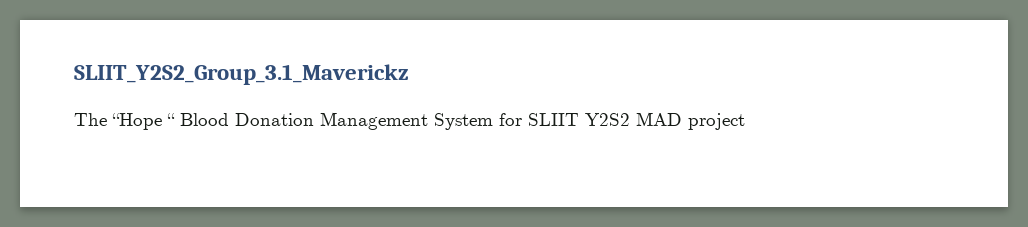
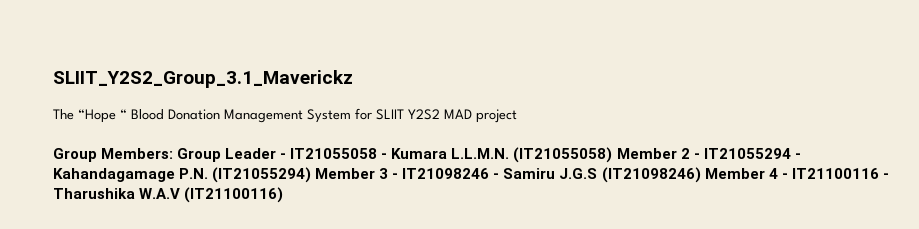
+ Group Members: Group Leader - IT21055058 - Kumara L.L.M.N. (IT21055058) Member 2 - IT21055294 - Kahandagamage P.N. (IT21055294) Member 3 - IT21098246 - Samiru J.G.S (IT21098246) Member 4 - IT21100116 - Tharushika W.A.V (IT21100116)

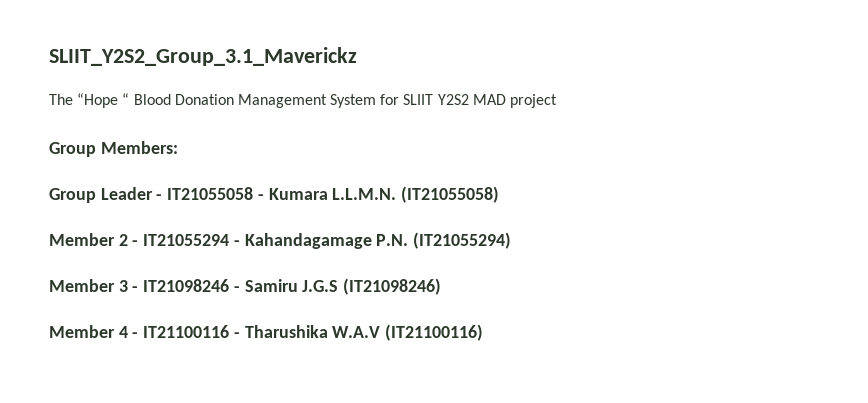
- Group Members: Group Leader - IT21055058 - Kumara L.L.M.N. (IT21055058) Member 2 - IT21055294 - Kahandagamage P.N. (IT21055294) Member 3 - IT21098246 - Samiru J.G.S (IT21098246) Member 4 - IT21100116 - Tharushika W.A.V (IT21100116)
+ Group Members:
+ Group Leader - IT21055058 - Kumara L.L.M.N. (IT21055058)
+ Member 2 - IT21055294 - Kahandagamage P.N. (IT21055294)
+ Member 3 - IT21098246 - Samiru J.G.S (IT21098246)
+ Member 4 - IT21100116 - Tharushika W.A.V (IT21100116)

